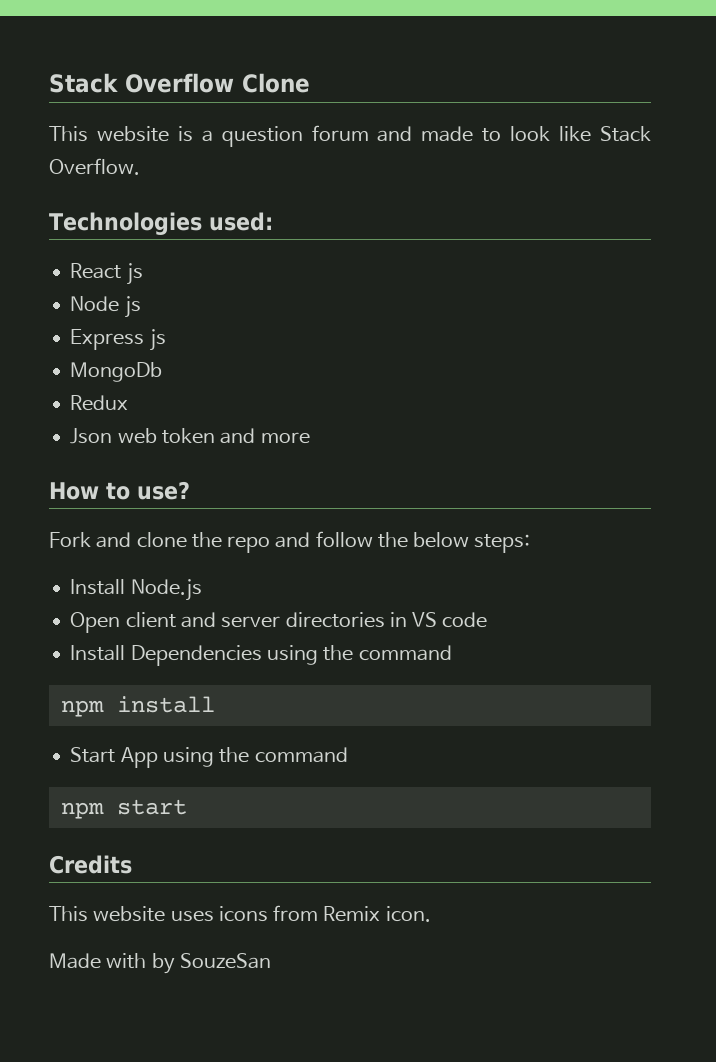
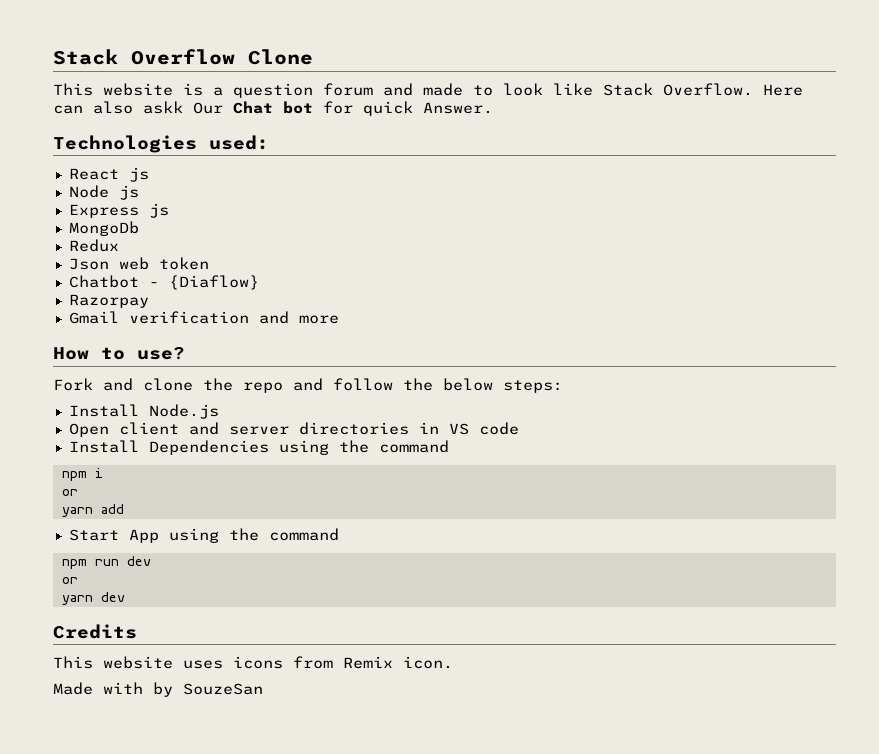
+ Here can also askk Our Chat bot for quick Answer.
- Json web token and more
+ Json web token
+ Chatbot - {Diaflow}
+ Razorpay
+ Gmail verification and more
- npm install
+ npm i
+ or
+ yarn add
- npm start
+ npm run dev
+ or
+ yarn dev

